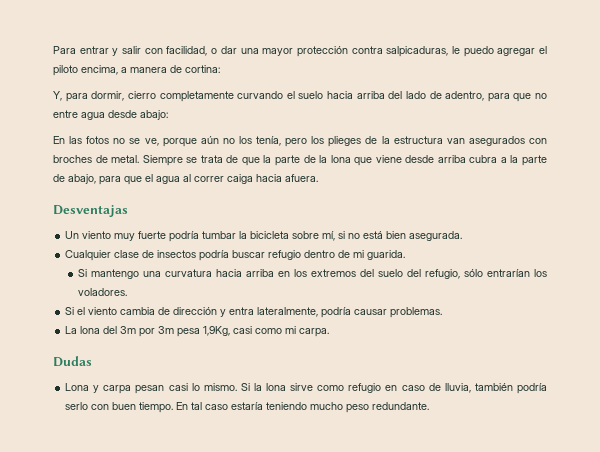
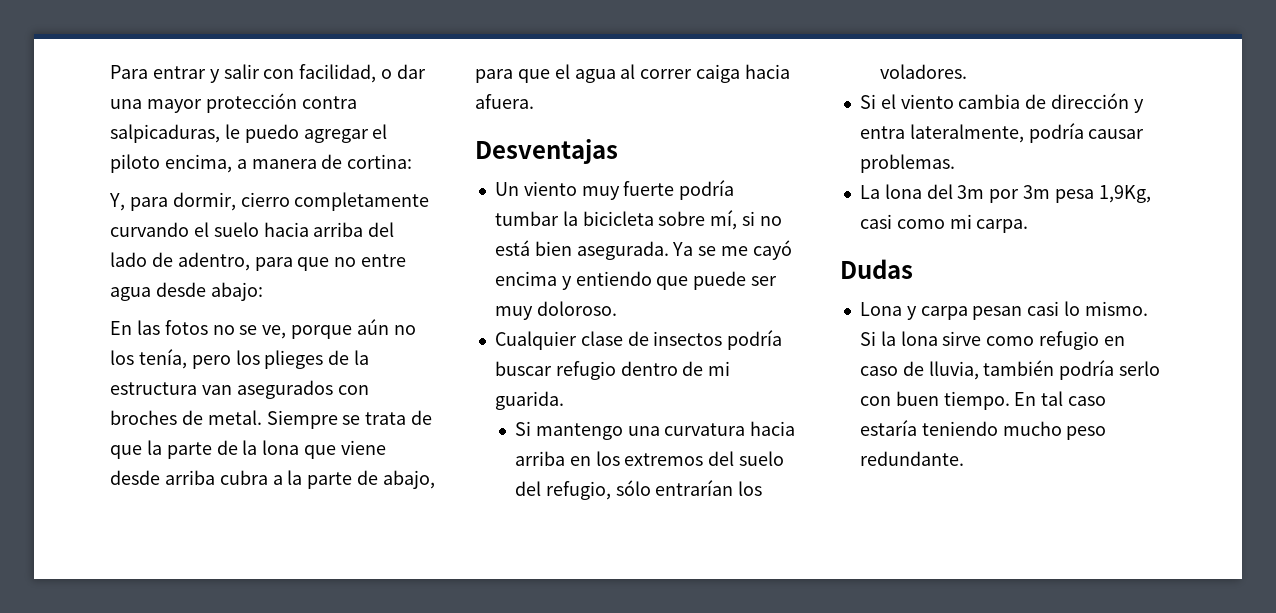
+ Ya se me cayó encima y entiendo que puede ser muy doloroso.

